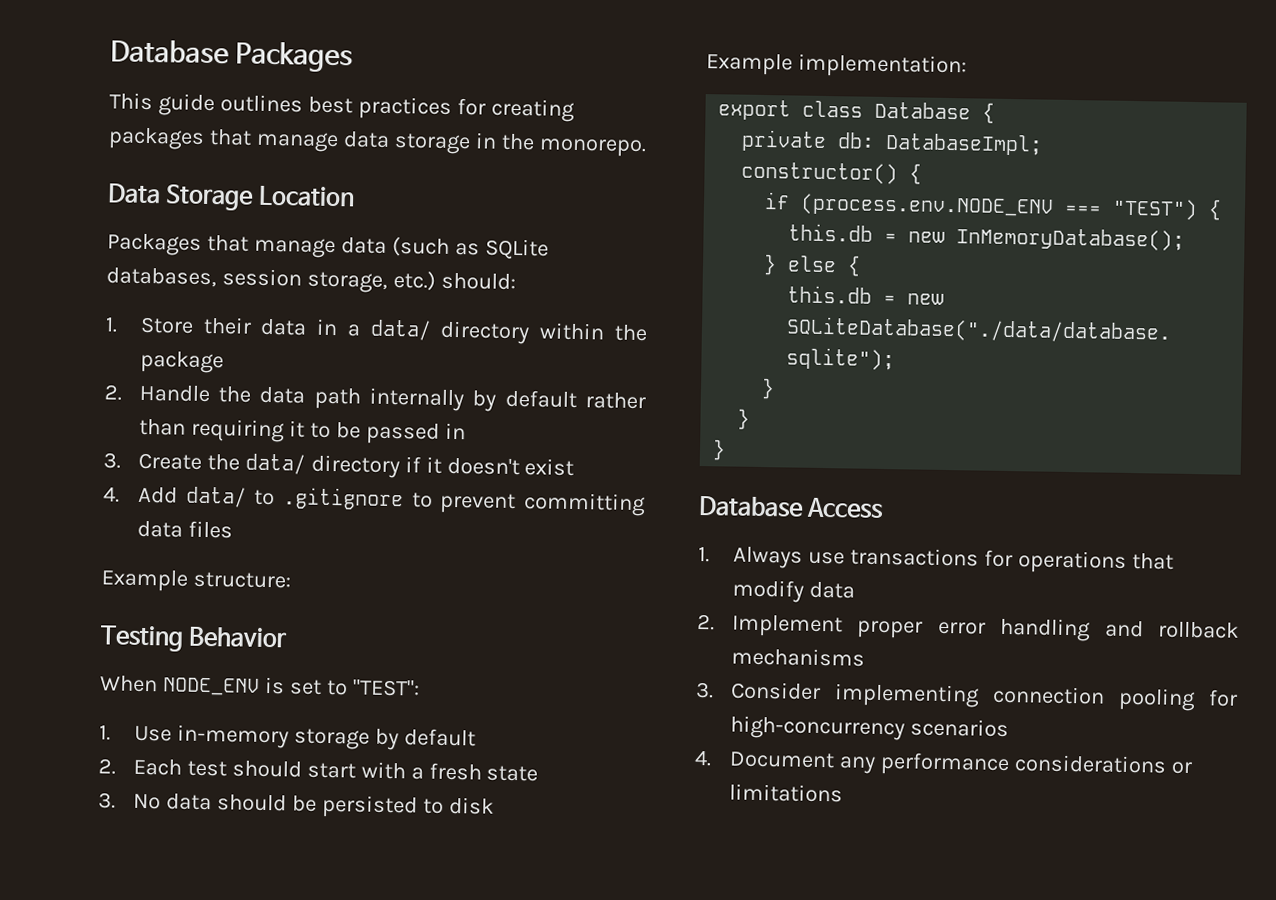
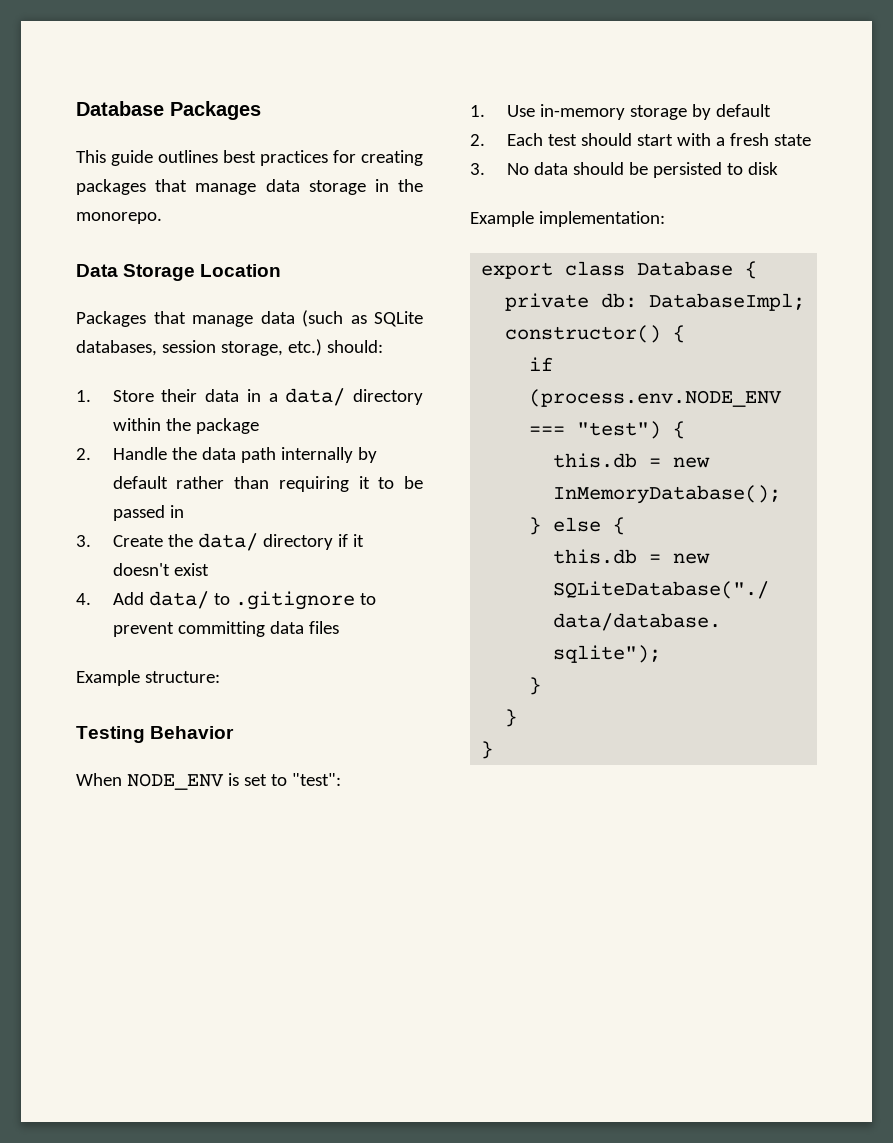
- When NODE_ENV is set to "TEST":
+ When NODE_ENV is set to "test":
- if (process.env.NODE_ENV === "TEST") {
+ if (process.env.NODE_ENV === "test") {
- Database Access
- 1. Always use transactions for operations that modify data
- 2. Implement proper error handling and rollback mechanisms
- 3. Consider implementing connection pooling for high-concurrency scenarios
- 4. Document any performance considerations or limitations

